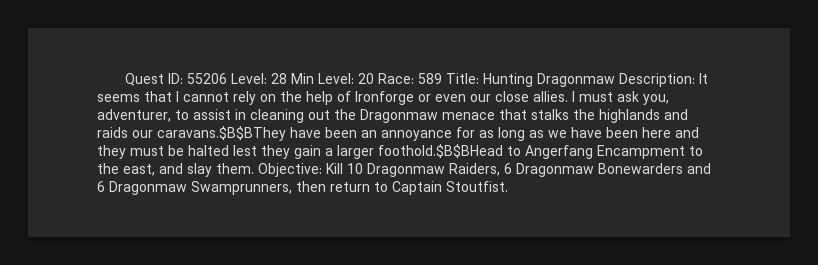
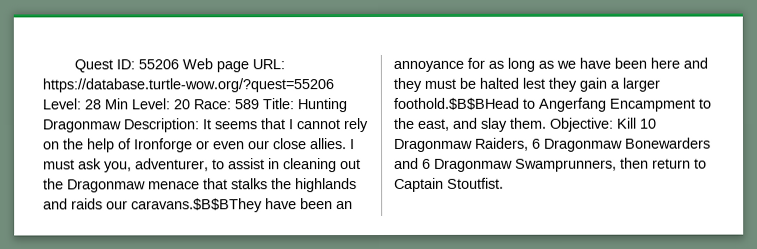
- Quest ID: 55206 Level: 28 Min Level: 20 Race: 589 Title: Hunting Dragonmaw Description: It seems that I cannot rely on the help of Ironforge or even our close allies.
+ Quest ID: 55206 Web page URL: https://database.turtle-wow.org/?quest=55206 Level: 28 Min Level: 20 Race: 589 Title: Hunting Dragonmaw Description: It seems that I cannot rely on the help of Ironforge or even our close allies.

